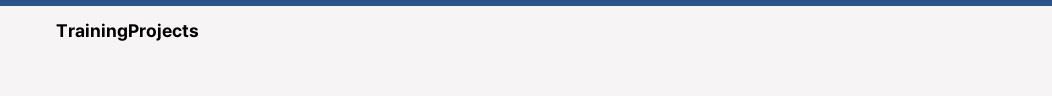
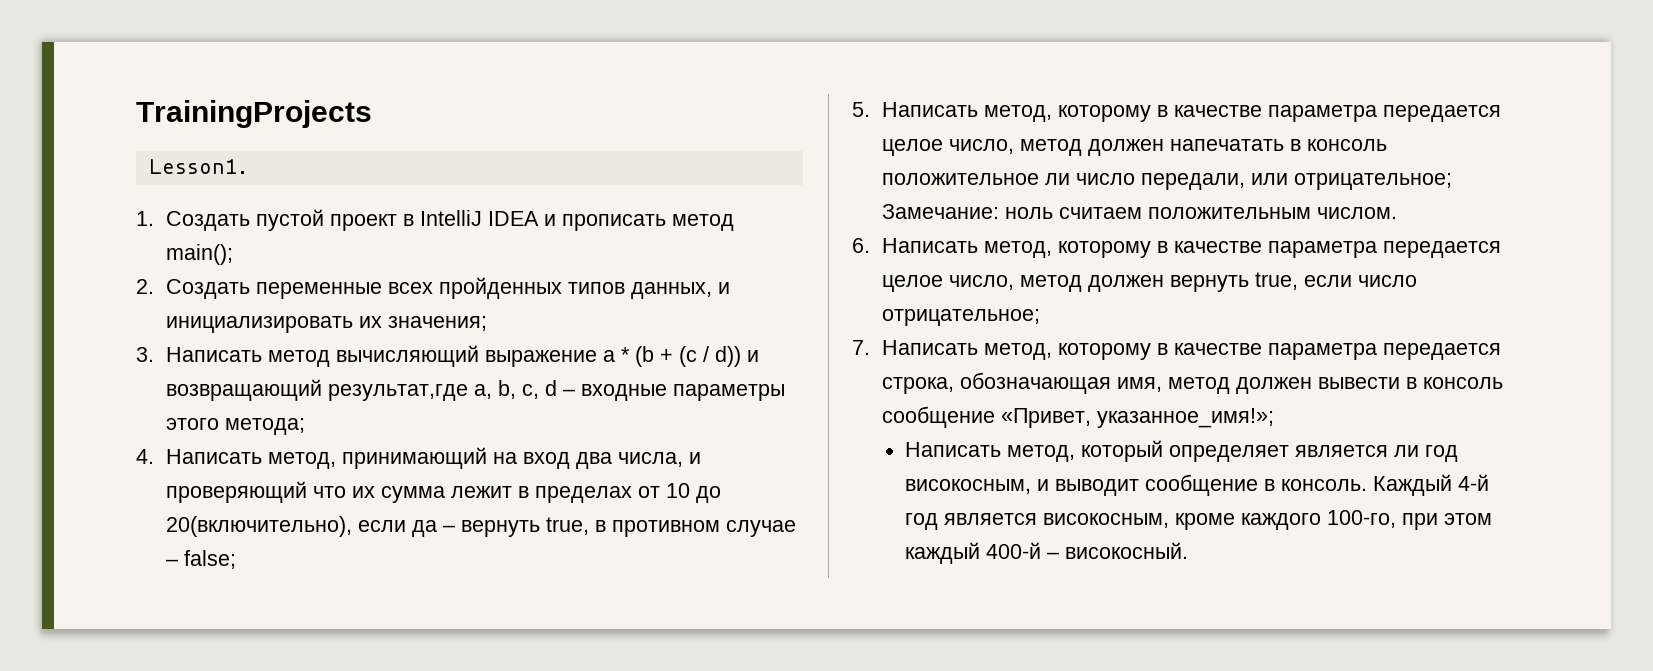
+ Lesson1.
+ 1. Создать пустой проект в IntelliJ IDEA и прописать метод main();
+ 2. Создать переменные всех пройденных типов данных, и инициализировать их значения;
+ 3. Написать метод вычисляющий выражение a * (b + (c / d)) и возвращающий результат,где a, b, c, d – входные параметры этого метода;
+ 4. Написать метод, принимающий на вход два числа, и проверяющий что их сумма лежит в пределах от 10 до 20(включительно), если да – вернуть true, в противном случае – false;
+ 5. Написать метод, которому в качестве параметра передается целое число, метод должен напечатать в консоль положительное ли число передали, или отрицательное; Замечание: ноль считаем положительным числом.
+ 6. Написать метод, которому в качестве параметра передается целое число, метод должен вернуть true, если число отрицательное;
+ 7. Написать метод, которому в качестве параметра передается строка, обозначающая имя, метод должен вывести в консоль сообщение «Привет, указанное_имя!»;
+ Написать метод, который определяет является ли год високосным, и выводит сообщение в консоль. Каждый 4-й год является високосным, кроме каждого 100-го, при этом каждый 400-й – високосный.

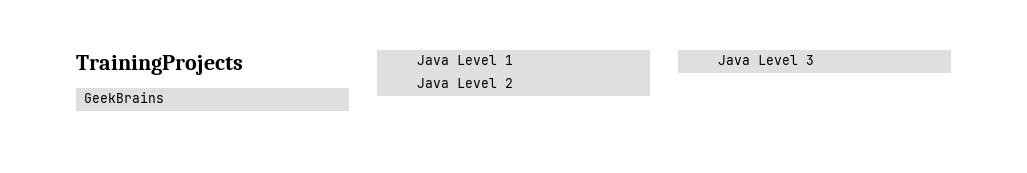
- Lesson1.
- 1. Создать пустой проект в IntelliJ IDEA и прописать метод main();
- 2. Создать переменные всех пройденных типов данных, и инициализировать их значения;
- 3. Написать метод вычисляющий выражение a * (b + (c / d)) и возвращающий результат,где a, b, c, d – входные параметры этого метода;
- 4. Написать метод, принимающий на вход два числа, и проверяющий что их сумма лежит в пределах от 10 до 20(включительно), если да – вернуть true, в противном случае – false;
- 5. Написать метод, которому в качестве параметра передается целое число, метод должен напечатать в консоль положительное ли число передали, или отрицательное; Замечание: ноль считаем положительным числом.
- 6. Написать метод, которому в качестве параметра передается целое число, метод должен вернуть true, если число отрицательное;
- 7. Написать метод, которому в качестве параметра передается строка, обозначающая имя, метод должен вывести в консоль сообщение «Привет, указанное_имя!»;
- Написать метод, который определяет является ли год високосным, и выводит сообщение в консоль. Каждый 4-й год является високосным, кроме каждого 100-го, при этом каждый 400-й – високосный.
+ GeekBrains
+ Java Level 1
+ Java Level 2
+ Java Level 3

